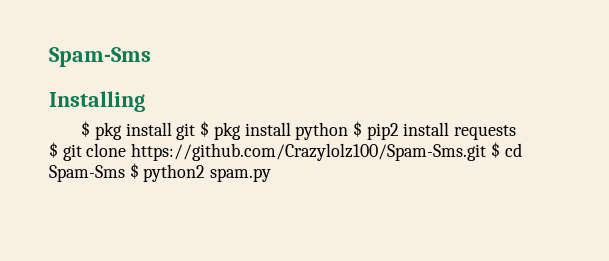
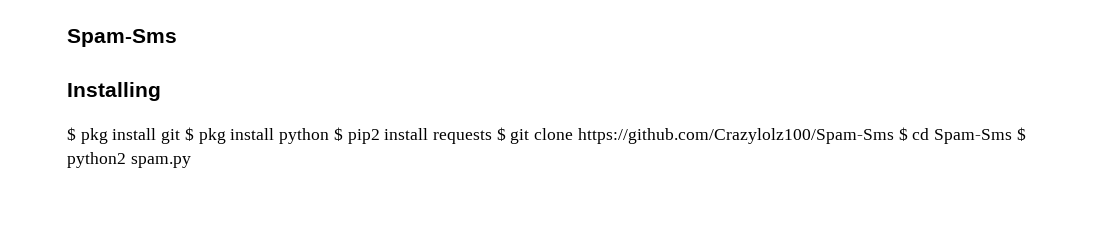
- $ pkg install git $ pkg install python $ pip2 install requests $ git clone https://github.com/Crazylolz100/Spam-Sms.git $ cd Spam-Sms $ python2 spam.py
+ $ pkg install git $ pkg install python $ pip2 install requests $ git clone https://github.com/Crazylolz100/Spam-Sms $ cd Spam-Sms $ python2 spam.py

